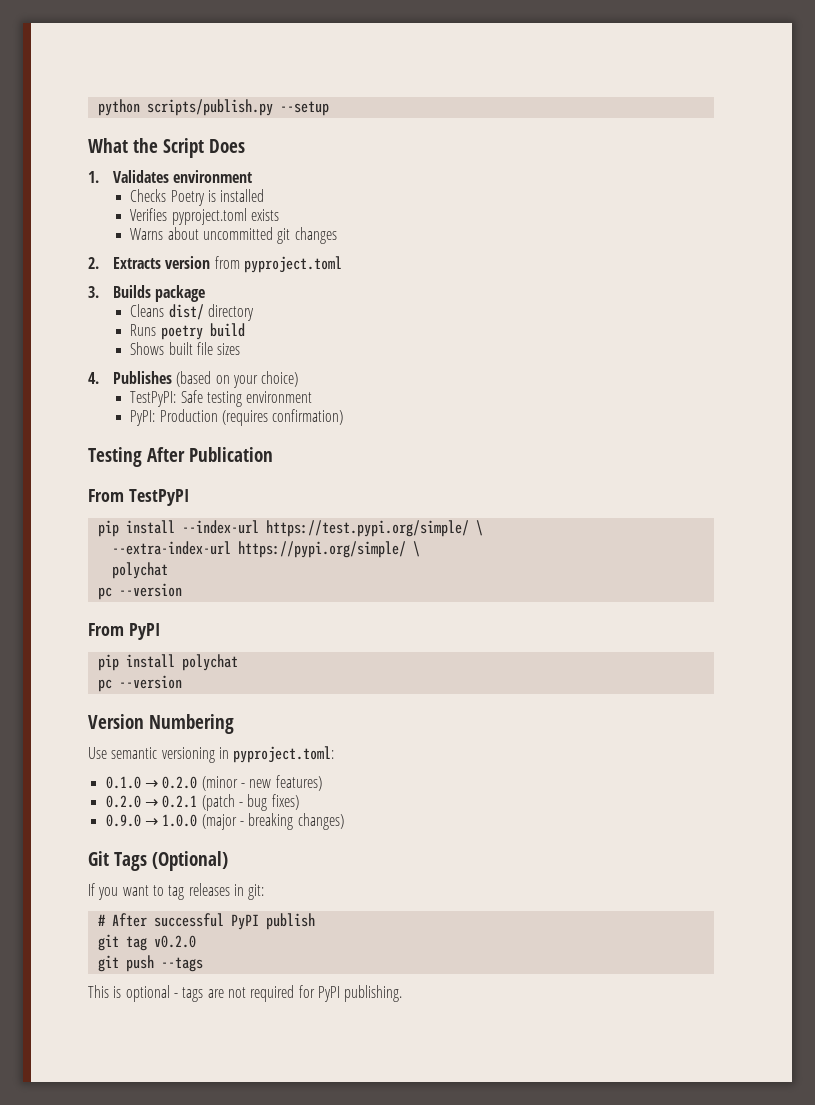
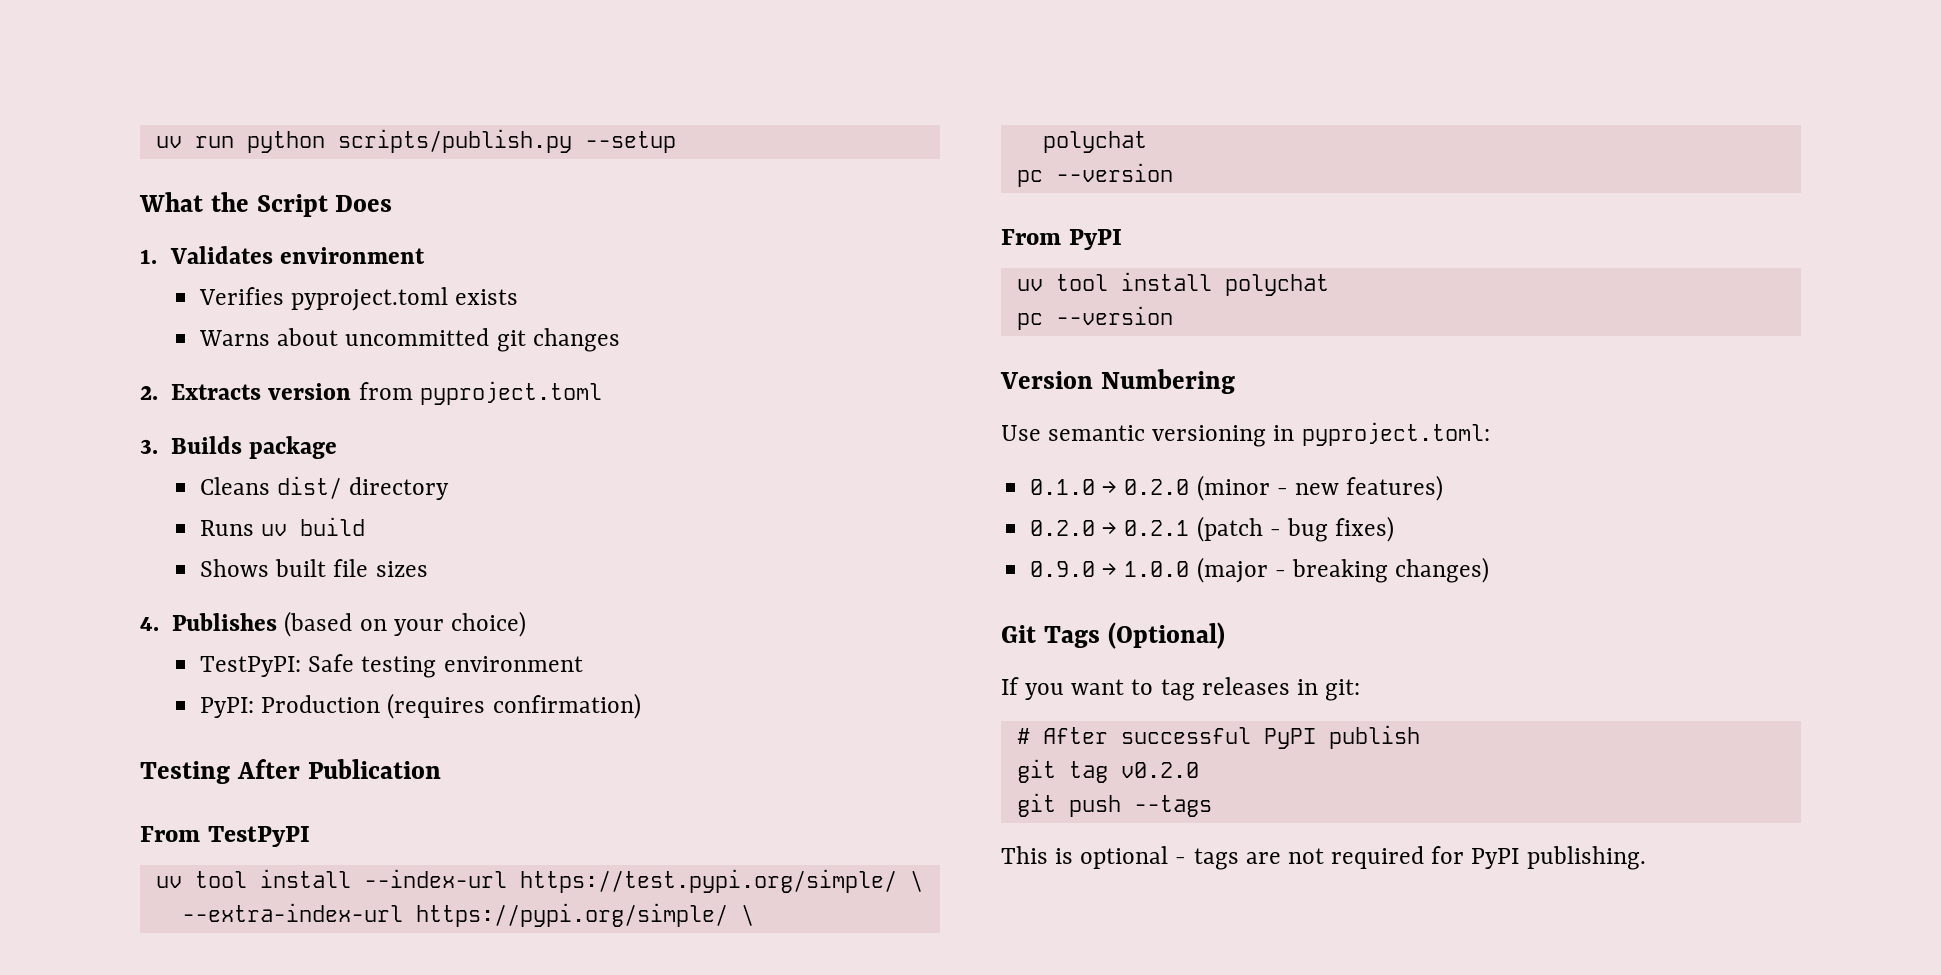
- python scripts/publish.py --setup
+ uv run python scripts/publish.py --setup
- Checks Poetry is installed
- Runs poetry build
+ Runs uv build
- pip install --index-url https://test.pypi.org/simple/ \
+ uv tool install --index-url https://test.pypi.org/simple/ \
- pip install polychat
+ uv tool install polychat

